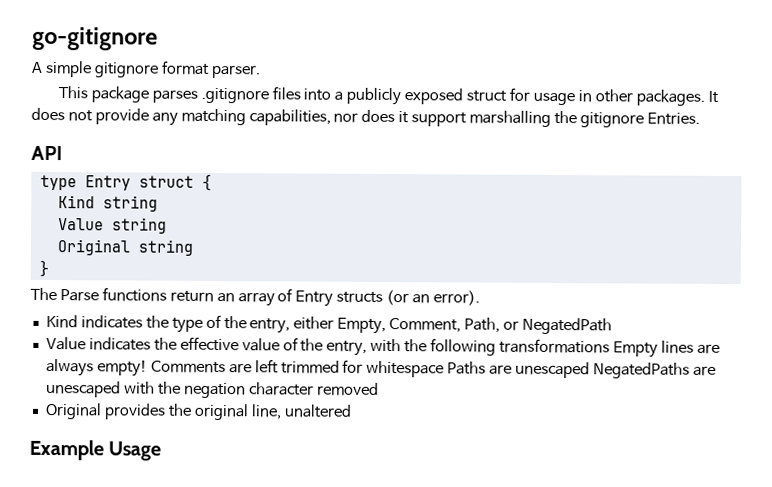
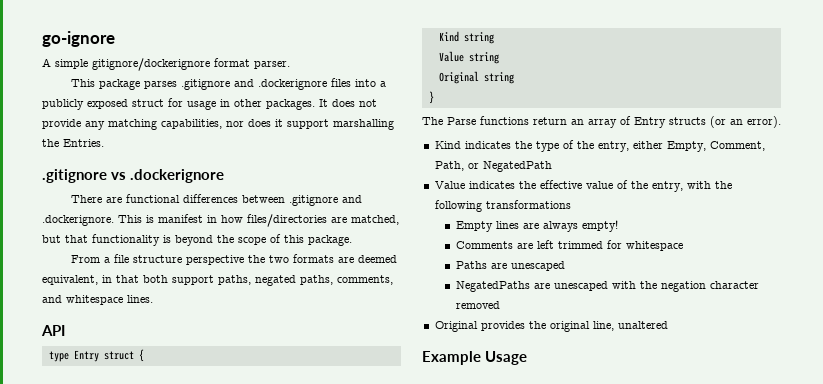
- go-gitignore
+ go-ignore
- A simple gitignore format parser.
+ A simple gitignore/dockerignore format parser.
- This package parses .gitignore files into a publicly exposed struct for usage in other packages.
+ This package parses .gitignore and .dockerignore files into a publicly exposed struct for usage in other packages.
- It does not provide any matching capabilities, nor does it support marshalling the gitignore Entries.
+ It does not provide any matching capabilities, nor does it support marshalling the Entries.
+ .gitignore vs .dockerignore
+ There are functional differences between .gitignore and .dockerignore. This is manifest in how files/directories are matched, but that functionality is beyond the scope of this package.
+ From a file structure perspective the two formats are deemed equivalent, in that both support paths, negated paths, comments, and whitespace lines.
- Value indicates the effective value of the entry, with the following transformations Empty lines are always empty! Comments are left trimmed for whitespace Paths are unescaped NegatedPaths are unescaped with the negation character removed
+ Value indicates the effective value of the entry, with the following transformations
+ Empty lines are always empty!
+ Comments are left trimmed for whitespace
+ Paths are unescaped
+ NegatedPaths are unescaped with the negation character removed

